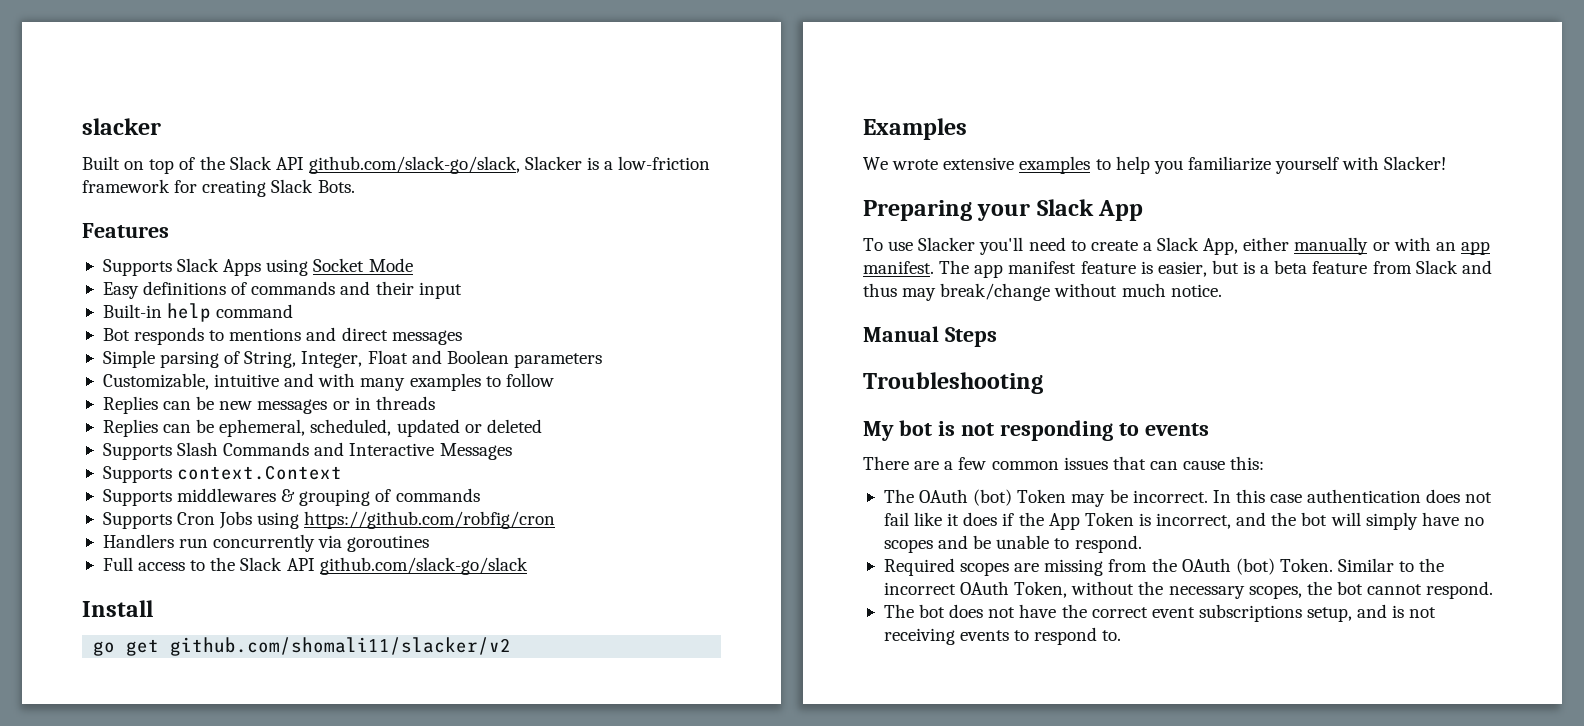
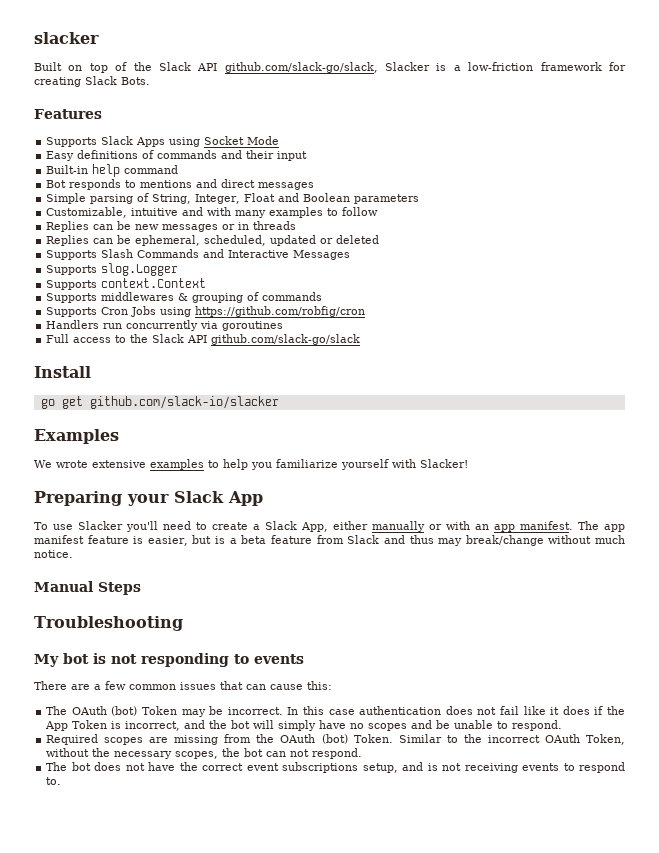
+ Supports slog.Logger
- go get github.com/shomali11/slacker/v2
+ go get github.com/slack-io/slacker
- Similar to the incorrect OAuth Token, without the necessary scopes, the bot cannot respond.
+ Similar to the incorrect OAuth Token, without the necessary scopes, the bot can not respond.

